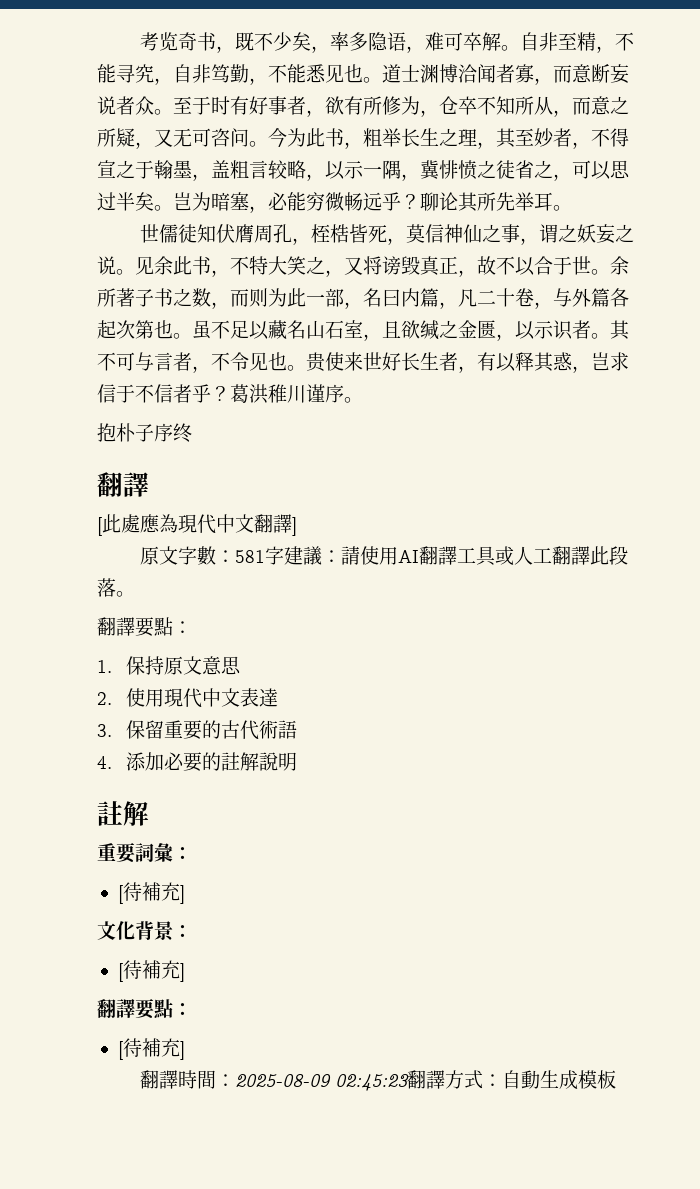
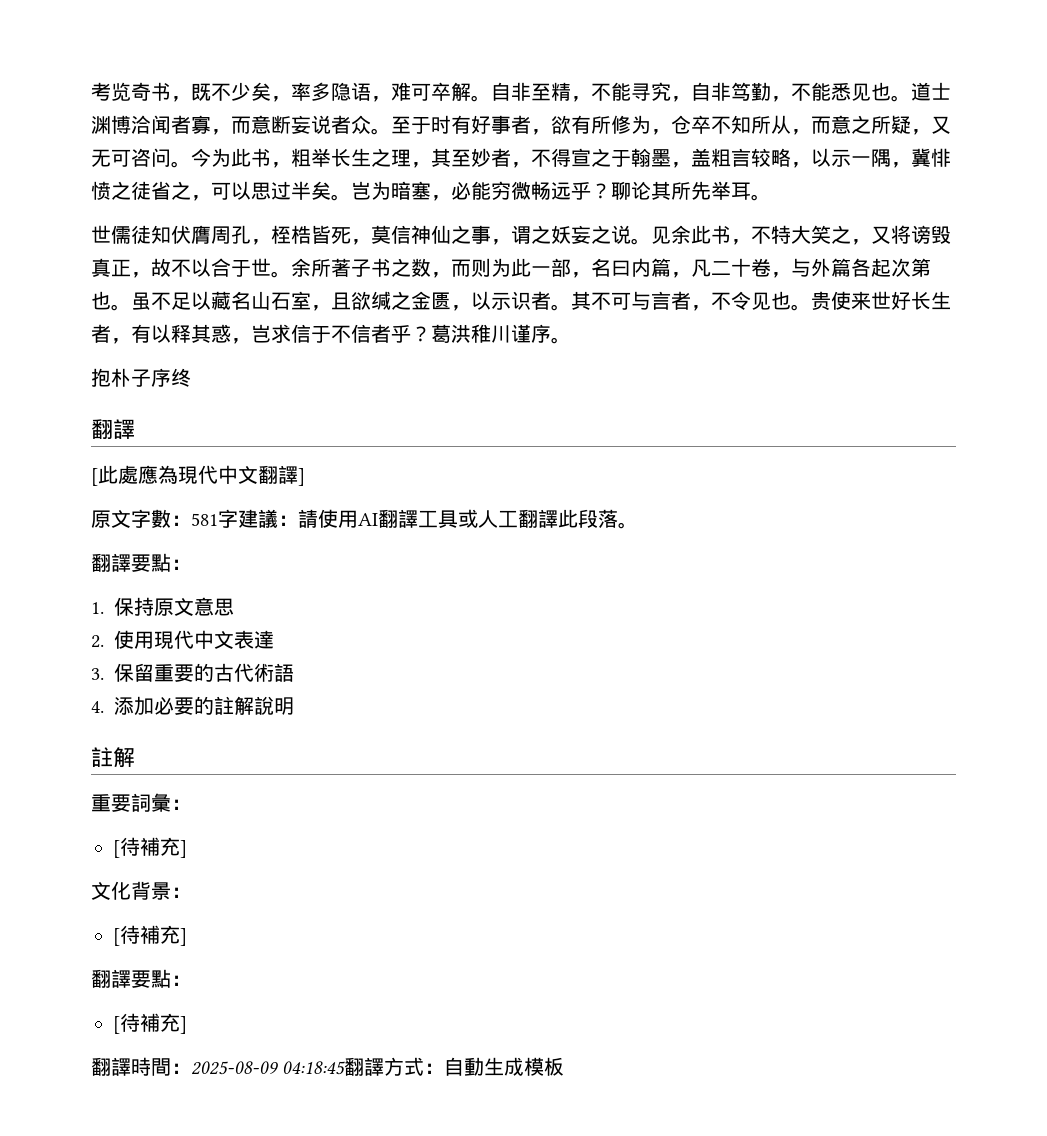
- 翻譯時間：2025-08-09 02:45:23翻譯方式：自動生成模板
+ 翻譯時間：2025-08-09 04:18:45翻譯方式：自動生成模板

